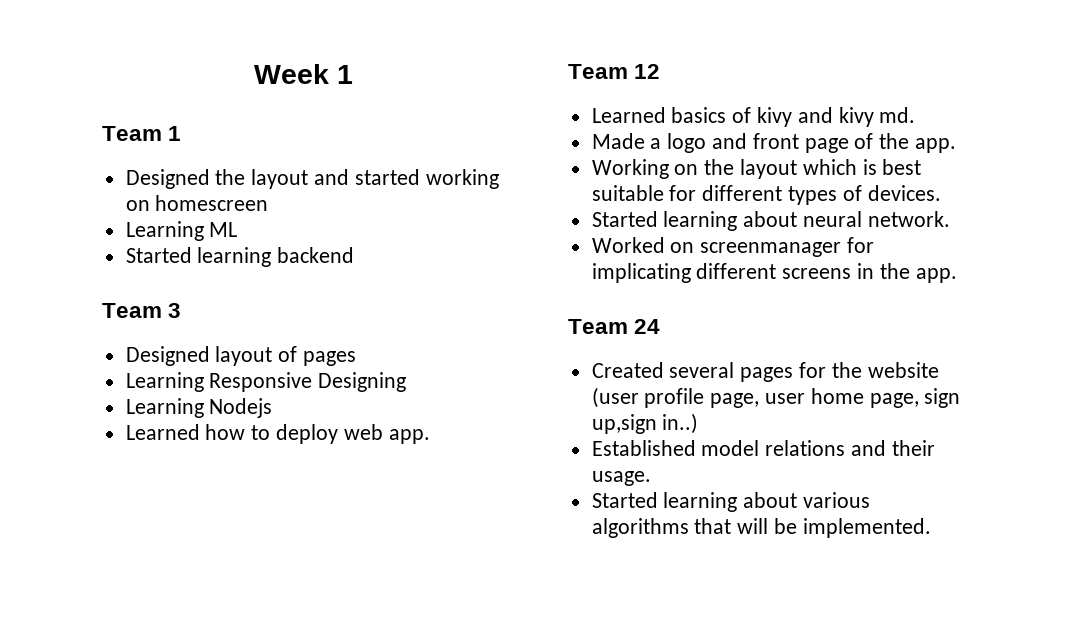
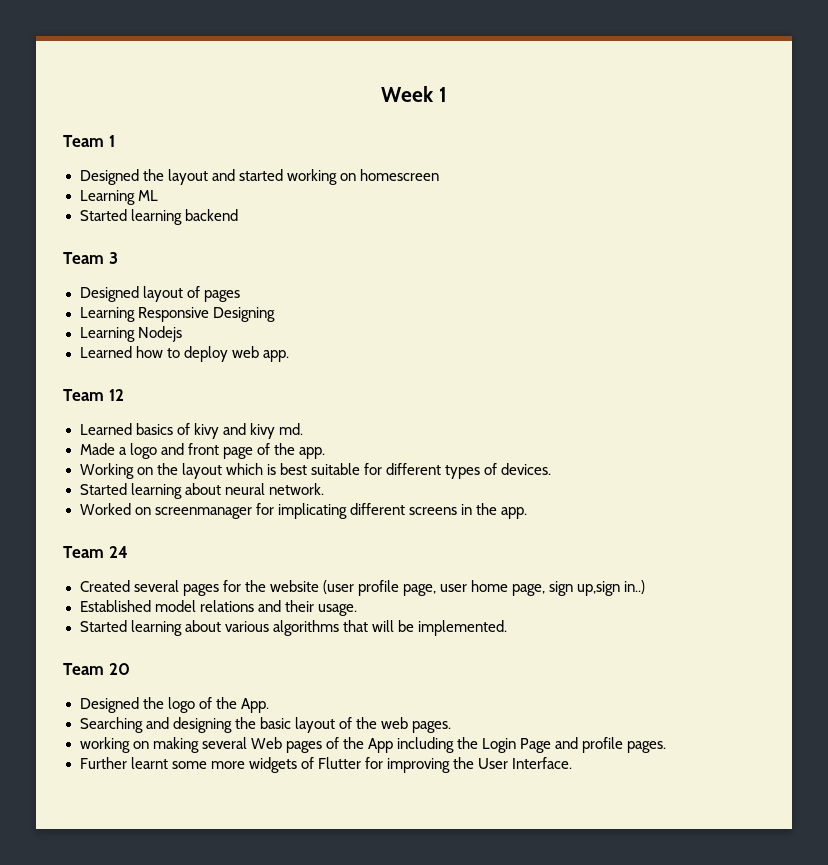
+ Team 20
+ Designed the logo of the App.
+ Searching and designing the basic layout of the web pages.
+ working on making several Web pages of the App including the Login Page and profile pages.
+ Further learnt some more widgets of Flutter for improving the User Interface.

